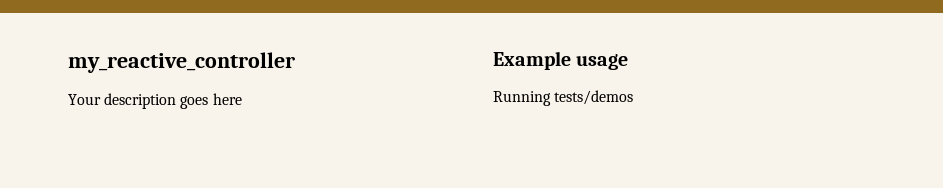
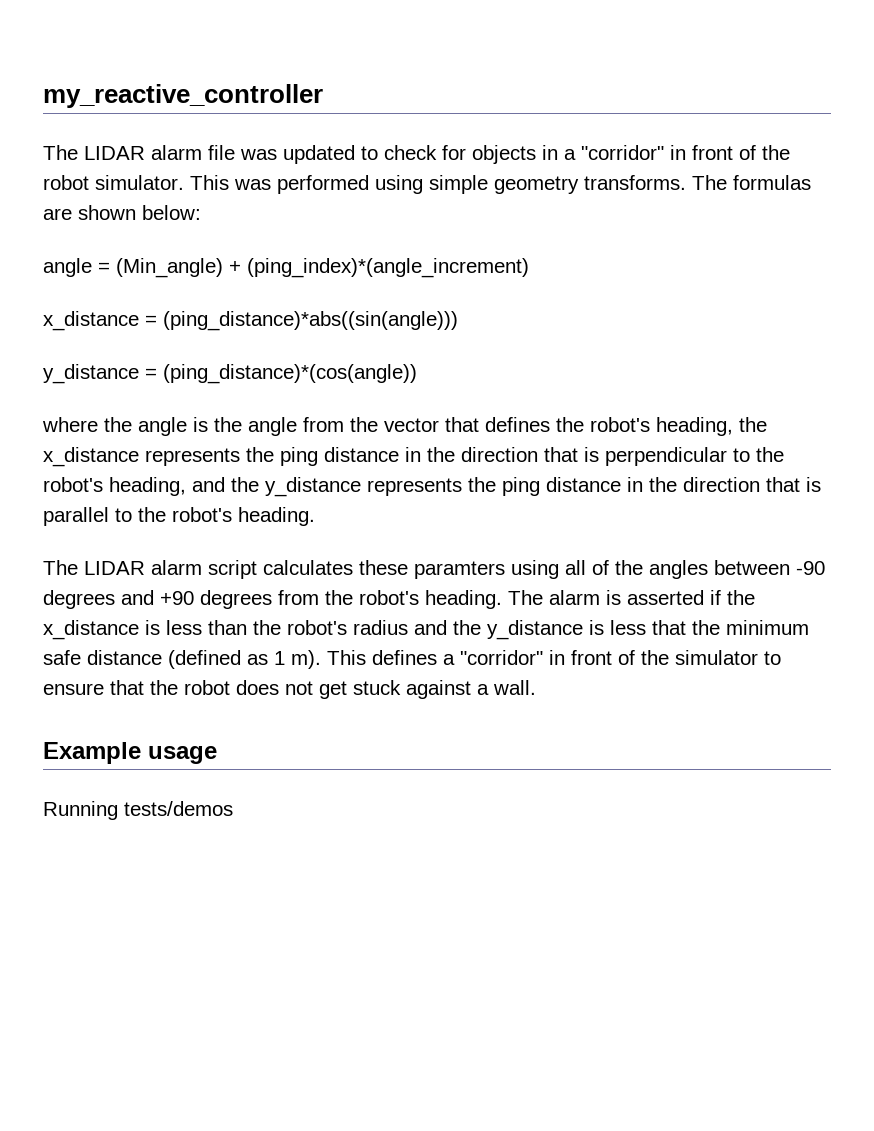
- Your description goes here
+ The LIDAR alarm file was updated to check for objects in a "corridor" in front of the robot simulator. This was performed using simple geometry transforms. The formulas are shown below:
+ angle = (Min_angle) + (ping_index)*(angle_increment)
+ x_distance = (ping_distance)*abs((sin(angle)))
+ y_distance = (ping_distance)*(cos(angle))
+ where the angle is the angle from the vector that defines the robot's heading, the x_distance represents the ping distance in the direction that is perpendicular to the robot's heading, and the y_distance represents the ping distance in the direction that is parallel to the robot's heading.
+ The LIDAR alarm script calculates these paramters using all of the angles between -90 degrees and +90 degrees from the robot's heading. The alarm is asserted if the x_distance is less than the robot's radius and the y_distance is less that the minimum safe distance (defined as 1 m). This defines a "corridor" in front of the simulator to ensure that the robot does not get stuck against a wall.

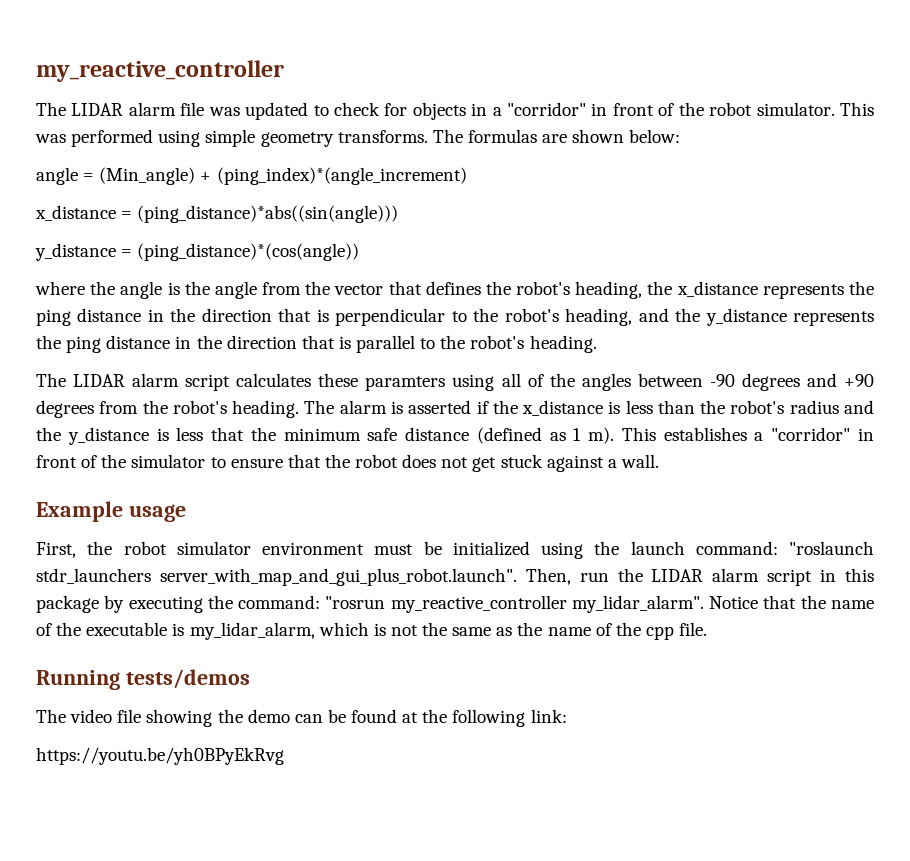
- This defines a "corridor" in front of the simulator to ensure that the robot does not get stuck against a wall.
+ This establishes a "corridor" in front of the simulator to ensure that the robot does not get stuck against a wall.
+ First, the robot simulator environment must be initialized using the launch command: "roslaunch stdr_launchers server_with_map_and_gui_plus_robot.launch". Then, run the LIDAR alarm script in this package by executing the command: "rosrun my_reactive_controller my_lidar_alarm". Notice that the name of the executable is my_lidar_alarm, which is not the same as the name of the cpp file.
  Running tests/demos
+ The video file showing the demo can be found at the following link:
+ https://youtu.be/yh0BPyEkRvg

